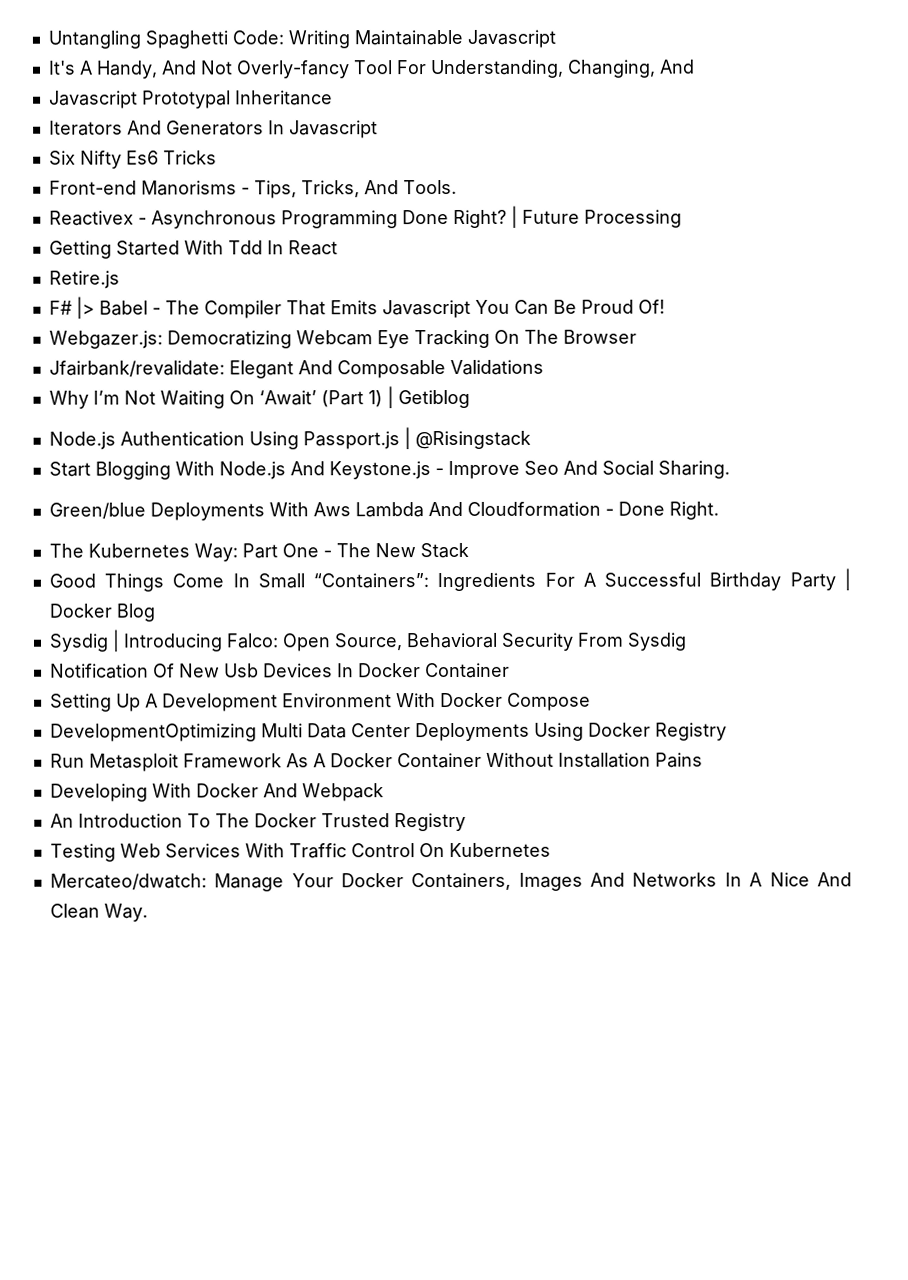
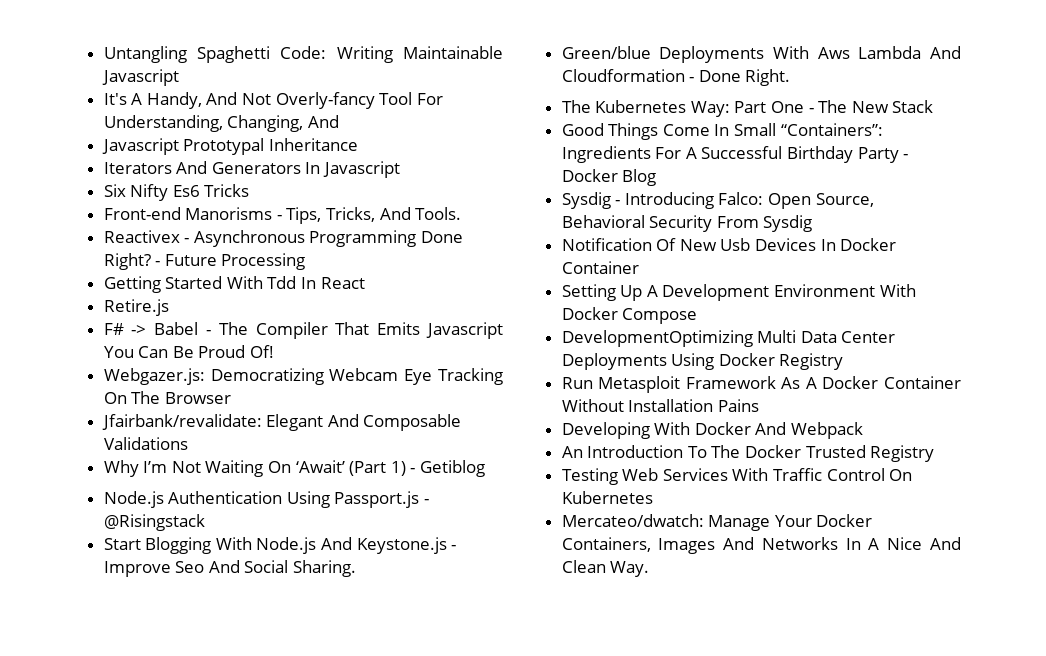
- | Future Processing
+ - Future Processing
- F# |> Babel - The Compiler That Emits Javascript You Can Be Proud Of!
+ F# -> Babel - The Compiler That Emits Javascript You Can Be Proud Of!
- Why I’m Not Waiting On ‘Await’ (Part 1) | Getiblog
+ Why I’m Not Waiting On ‘Await’ (Part 1) - Getiblog
- Node.js Authentication Using Passport.js | @Risingstack
+ Node.js Authentication Using Passport.js - @Risingstack
- Good Things Come In Small “Containers”: Ingredients For A Successful Birthday Party | Docker Blog
+ Good Things Come In Small “Containers”: Ingredients For A Successful Birthday Party - Docker Blog
- Sysdig | Introducing Falco: Open Source, Behavioral Security From Sysdig
+ Sysdig - Introducing Falco: Open Source, Behavioral Security From Sysdig

